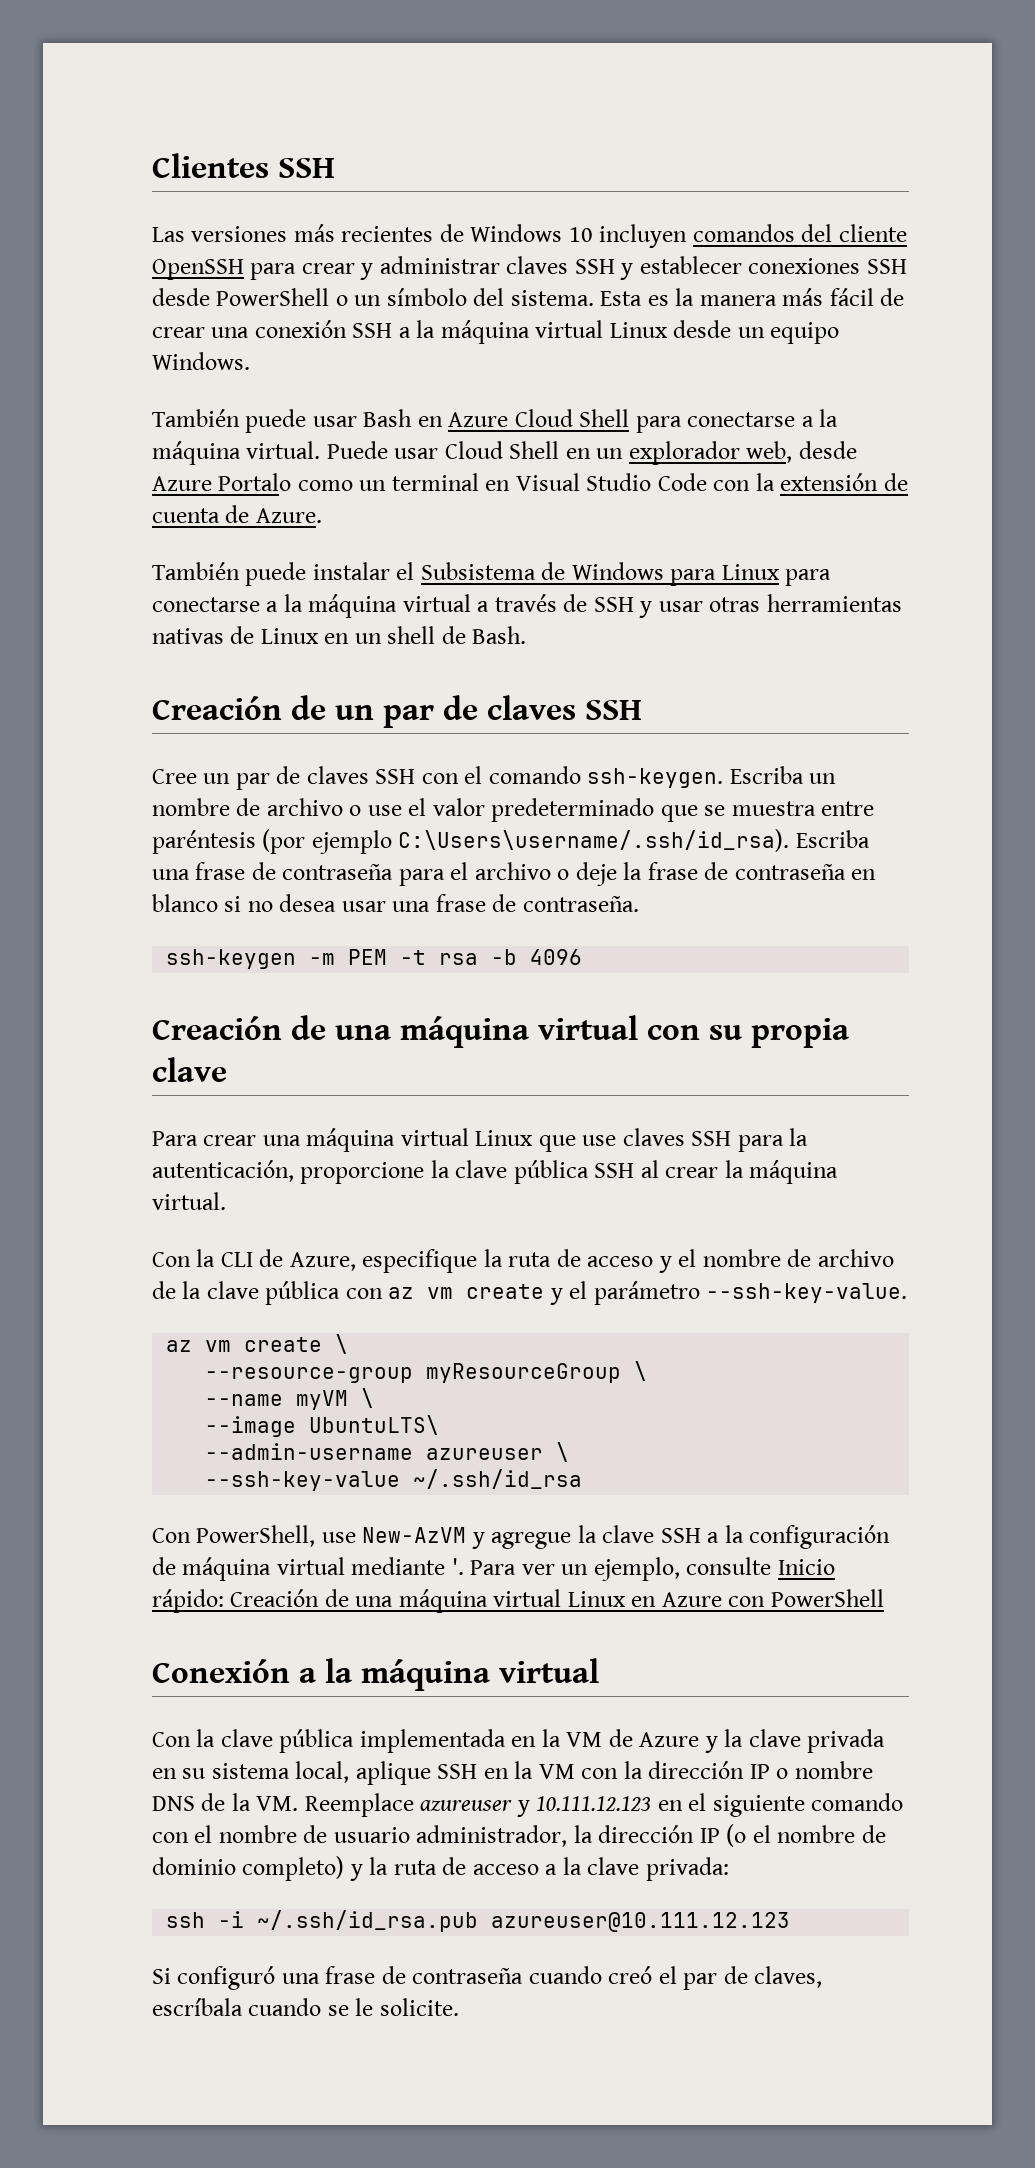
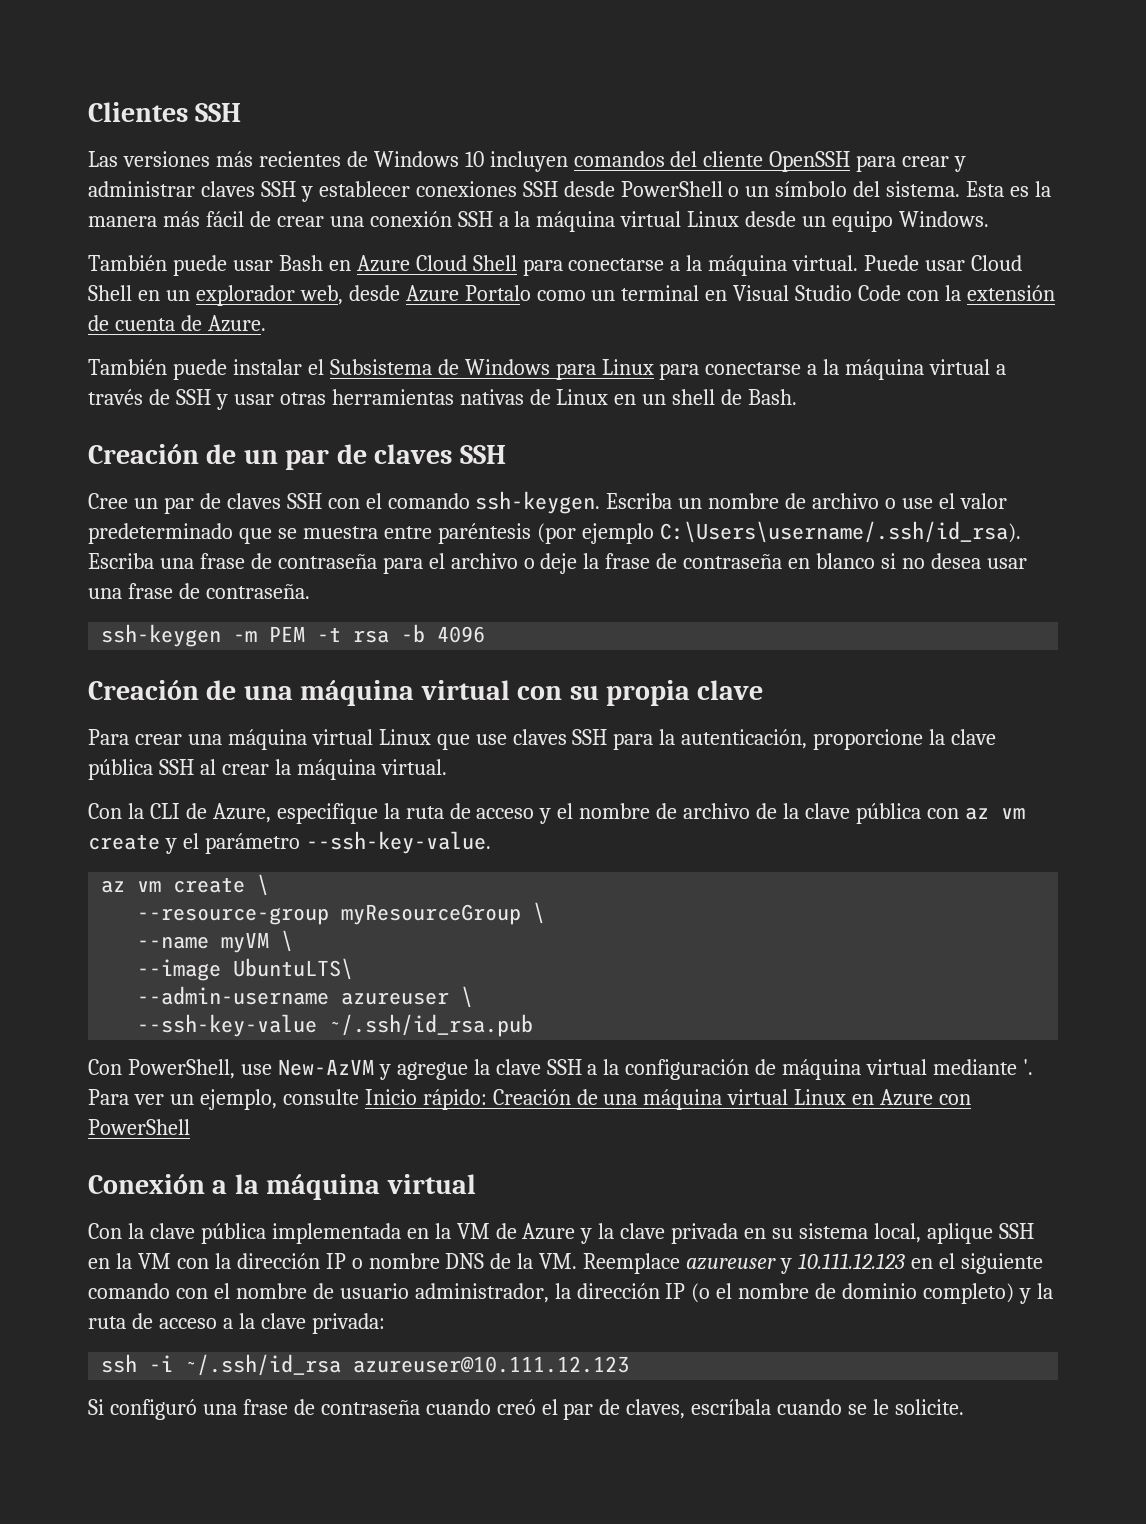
- --ssh-key-value ~/.ssh/id_rsa
+ --ssh-key-value ~/.ssh/id_rsa.pub
- ssh -i ~/.ssh/id_rsa.pub azureuser@10.111.12.123
+ ssh -i ~/.ssh/id_rsa azureuser@10.111.12.123

